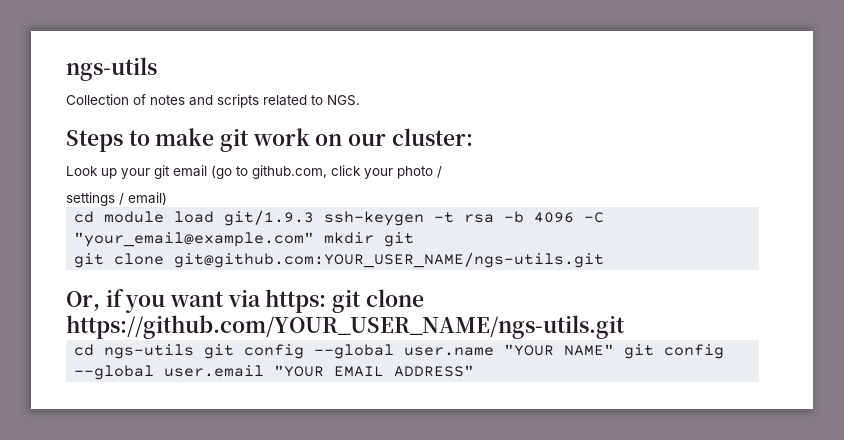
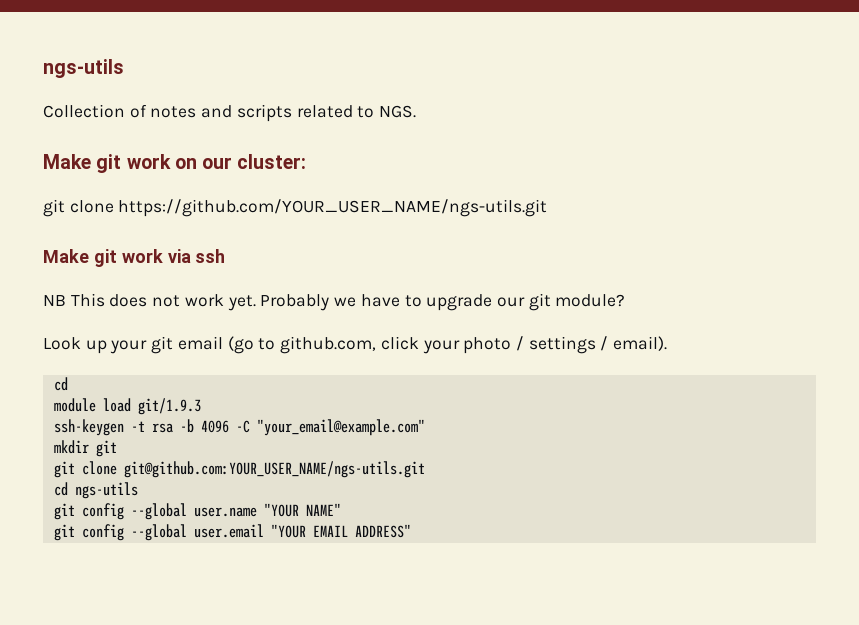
- Steps to make git work on our cluster:
+ Make git work on our cluster:
+ git clone https://github.com/YOUR_USER_NAME/ngs-utils.git
+ Make git work via ssh
+ NB This does not work yet. Probably we have to upgrade our git module?
- Look up your git email (go to github.com, click your photo /
- settings / email)
- cd module load git/1.9.3 ssh-keygen -t rsa -b 4096 -C "your_email@example.com" mkdir git
+ Look up your git email (go to github.com, click your photo / settings / email).
+ cd
+ module load git/1.9.3
+ ssh-keygen -t rsa -b 4096 -C "your_email@example.com"
+ mkdir git
- Or, if you want via https: git clone https://github.com/YOUR_USER_NAME/ngs-utils.git
- cd ngs-utils git config --global user.name "YOUR NAME" git config --global user.email "YOUR EMAIL ADDRESS"
+ cd ngs-utils
+ git config --global user.name "YOUR NAME"
+ git config --global user.email "YOUR EMAIL ADDRESS"

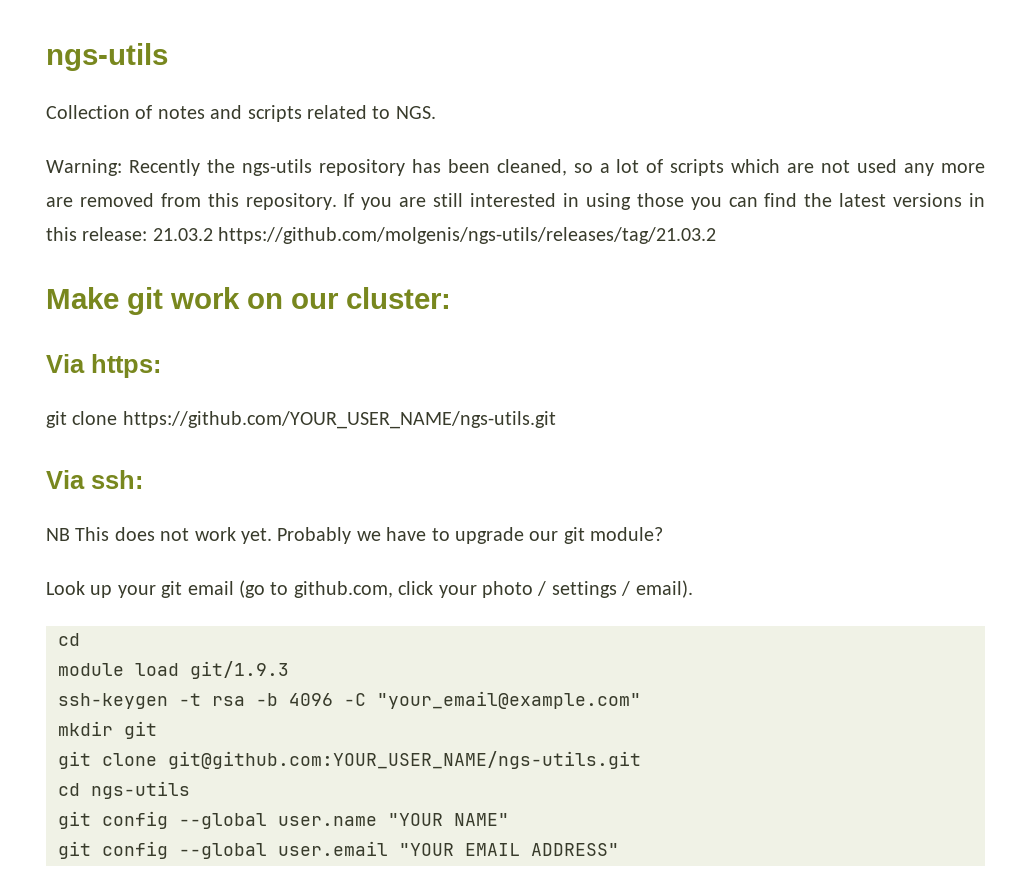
+ Warning: Recently the ngs-utils repository has been cleaned, so a lot of scripts which are not used any more are removed from this repository. If you are still interested in using those you can find the latest versions in this release: 21.03.2 https://github.com/molgenis/ngs-utils/releases/tag/21.03.2
+ Via https:
- Make git work via ssh
+ Via ssh:

